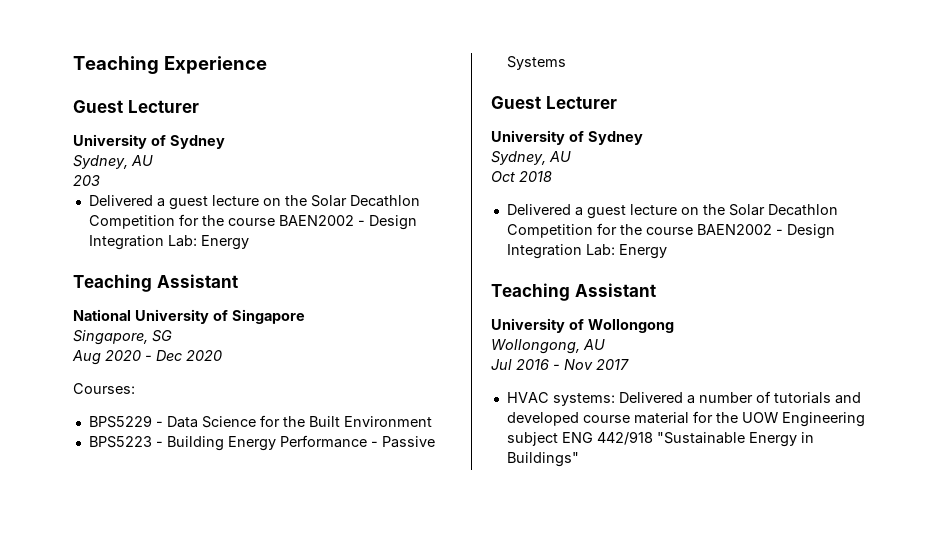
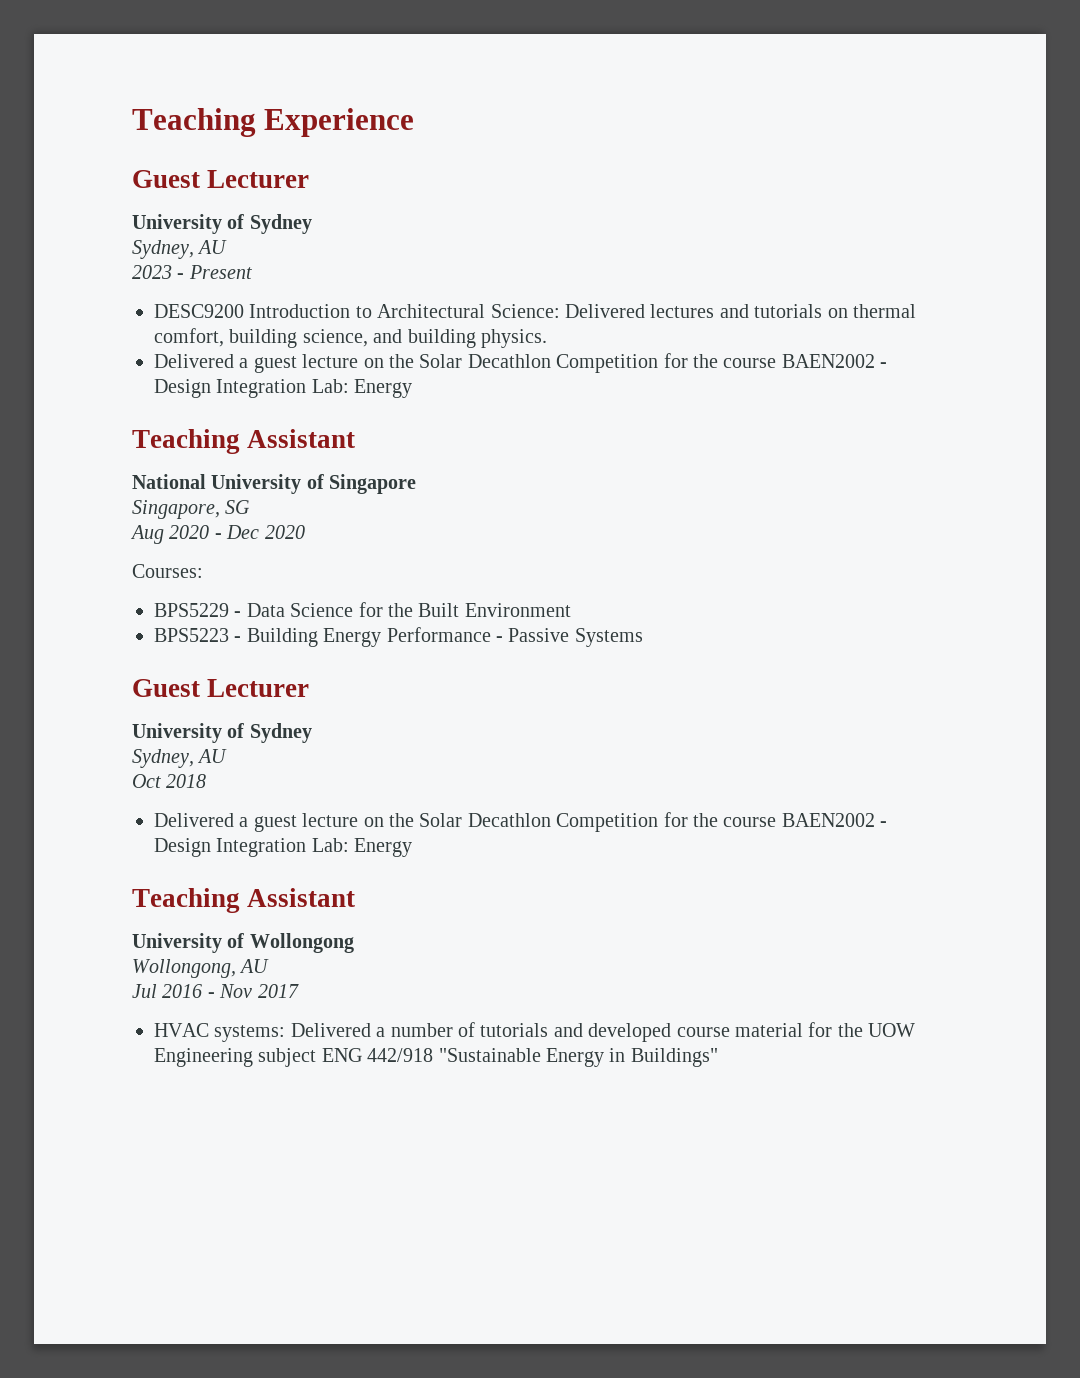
- 203
+ 2023 - Present
+ DESC9200 Introduction to Architectural Science: Delivered lectures and tutorials on thermal comfort, building science, and building physics.

